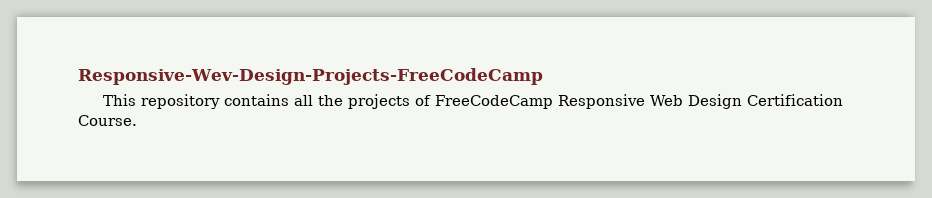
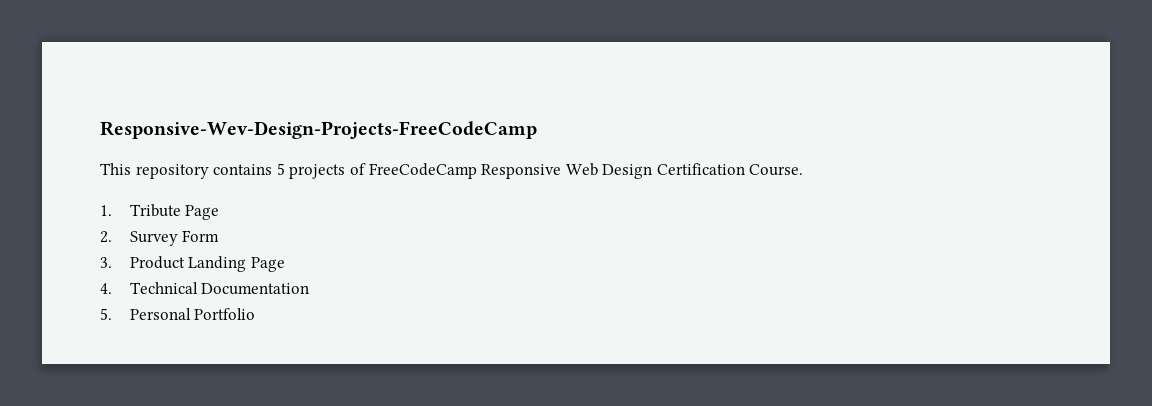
- This repository contains all the projects of FreeCodeCamp Responsive Web Design Certification Course.
+ This repository contains 5 projects of FreeCodeCamp Responsive Web Design Certification Course.
+ 1. Tribute Page
+ 2. Survey Form
+ 3. Product Landing Page
+ 4. Technical Documentation
+ 5. Personal Portfolio

